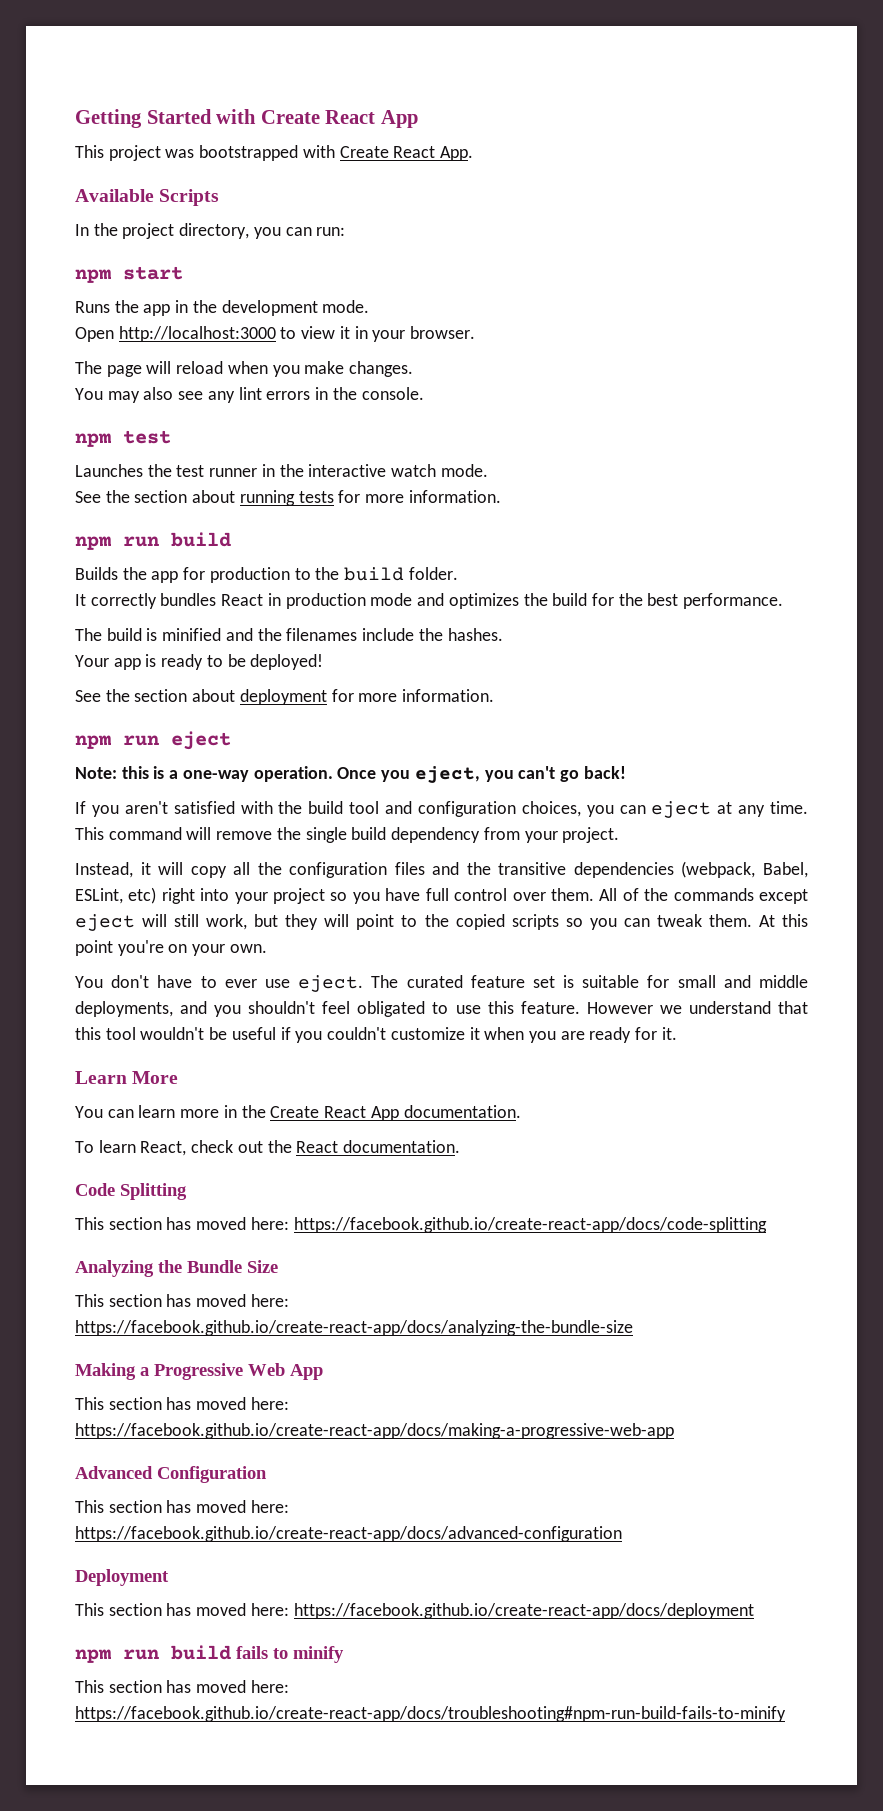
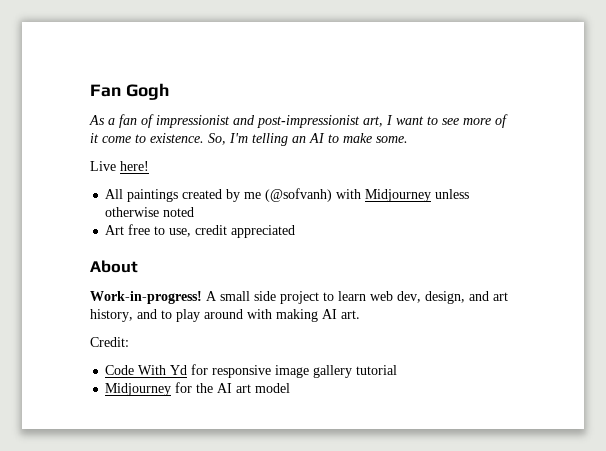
- Getting Started with Create React App
- This project was bootstrapped with Create React App.
- Available Scripts
- In the project directory, you can run:
- npm start
- Runs the app in the development mode.
- Open http://localhost:3000 to view it in your browser.
- The page will reload when you make changes.
- You may also see any lint errors in the console.
- npm test
- Launches the test runner in the interactive watch mode.
- See the section about running tests for more information.
- npm run build
- Builds the app for production to the build folder.
- It correctly bundles React in production mode and optimizes the build for the best performance.
- The build is minified and the filenames include the hashes.
- Your app is ready to be deployed!
- See the section about deployment for more information.
- npm run eject
- Note: this is a one-way operation. Once you eject, you can't go back!
- If you aren't satisfied with the build tool and configuration choices, you can eject at any time. This command will remove the single build dependency from your project.
- Instead, it will copy all the configuration files and the transitive dependencies (webpack, Babel, ESLint, etc) right into your project so you have full control over them. All of the commands except eject will still work, but they will point to the copied scripts so you can tweak them. At this point you're on your own.
- You don't have to ever use eject. The curated feature set is suitable for small and middle deployments, and you shouldn't feel obligated to use this feature. However we understand that this tool wouldn't be useful if you couldn't customize it when you are ready for it.
- Learn More
- You can learn more in the Create React App documentation.
- To learn React, check out the React documentation.
- Code Splitting
- This section has moved here: https://facebook.github.io/create-react-app/docs/code-splitting
- Analyzing the Bundle Size
- This section has moved here: https://facebook.github.io/create-react-app/docs/analyzing-the-bundle-size
- Making a Progressive Web App
- This section has moved here: https://facebook.github.io/create-react-app/docs/making-a-progressive-web-app
- Advanced Configuration
- This section has moved here: https://facebook.github.io/create-react-app/docs/advanced-configuration
- Deployment
- This section has moved here: https://facebook.github.io/create-react-app/docs/deployment
- npm run build fails to minify
- This section has moved here: https://facebook.github.io/create-react-app/docs/troubleshooting#npm-run-build-fails-to-minify
+ Fan Gogh
+ As a fan of impressionist and post-impressionist art, I want to see more of it come to existence. So, I'm telling an AI to make some.
+ Live here!
+ All paintings created by me (@sofvanh) with Midjourney unless otherwise noted
+ Art free to use, credit appreciated
+ About
+ Work-in-progress! A small side project to learn web dev, design, and art history, and to play around with making AI art.
+ Credit:
+ Code With Yd for responsive image gallery tutorial
+ Midjourney for the AI art model

